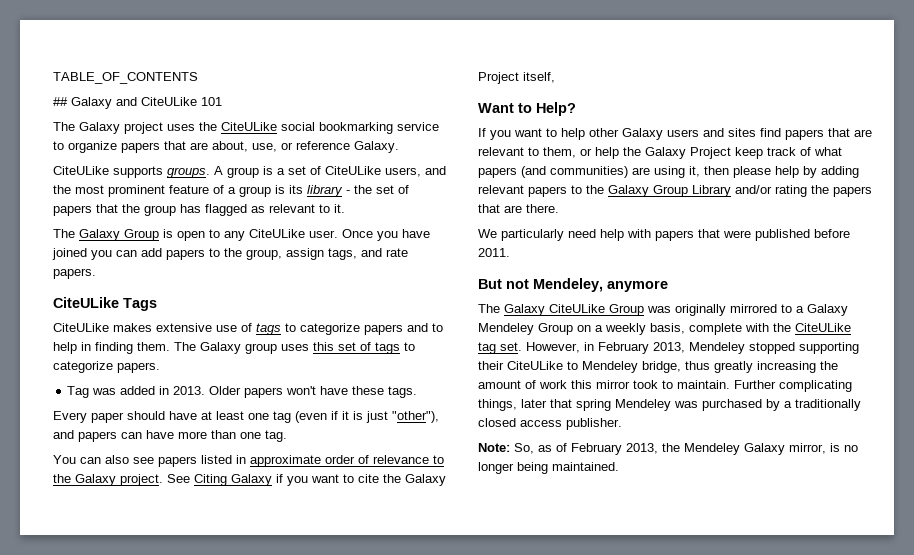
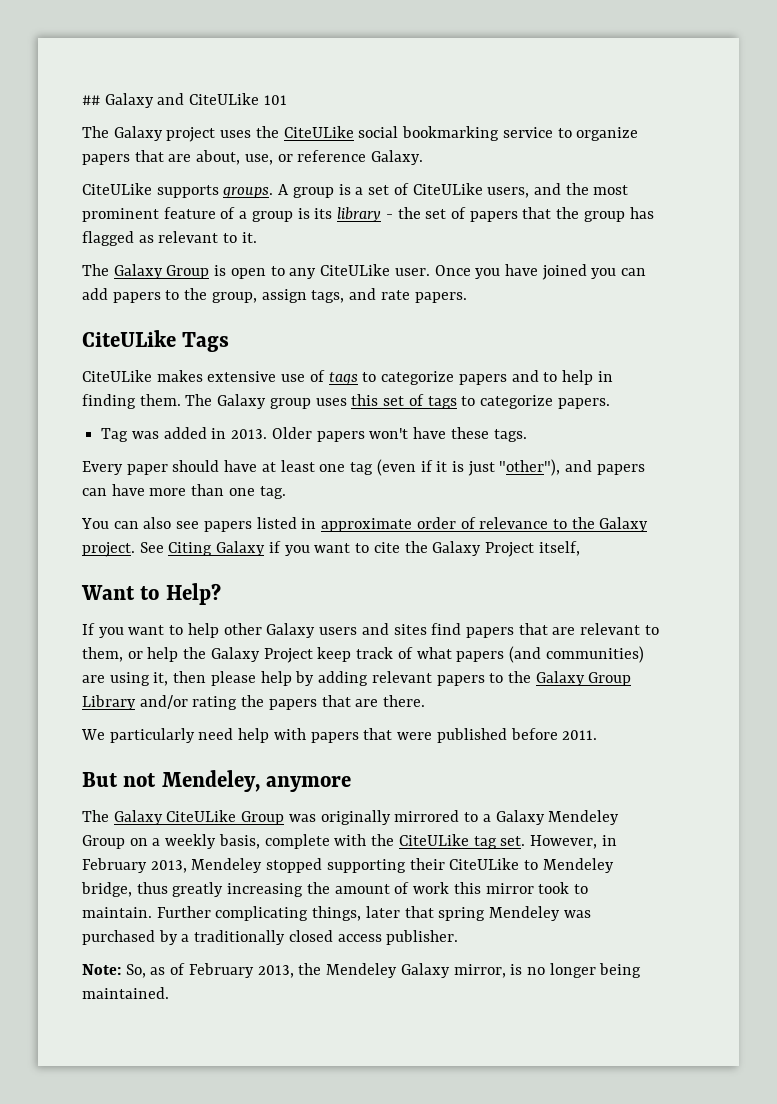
- TABLE_OF_CONTENTS

